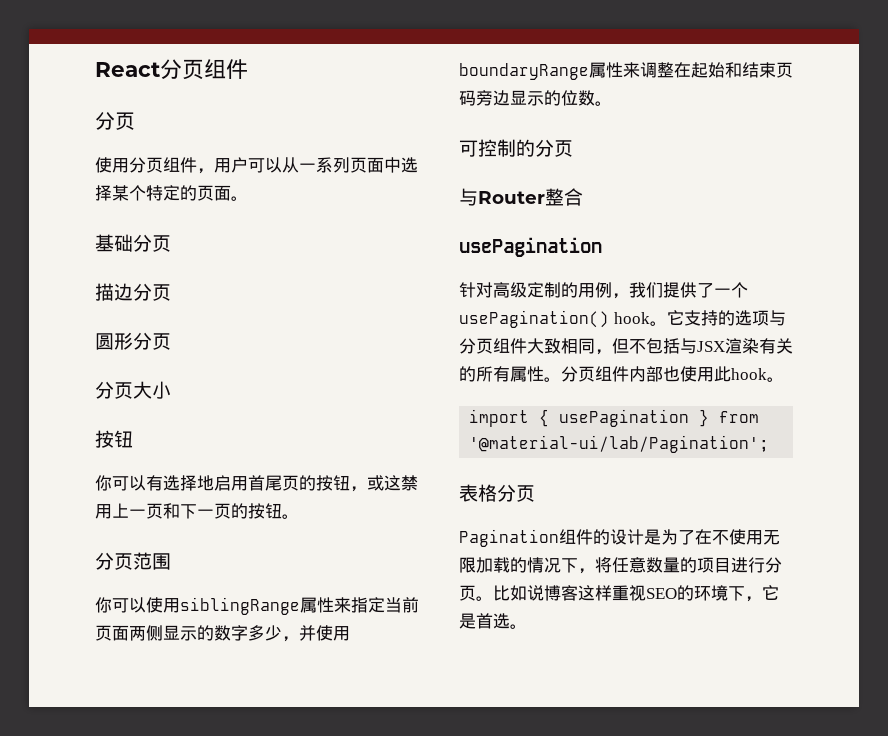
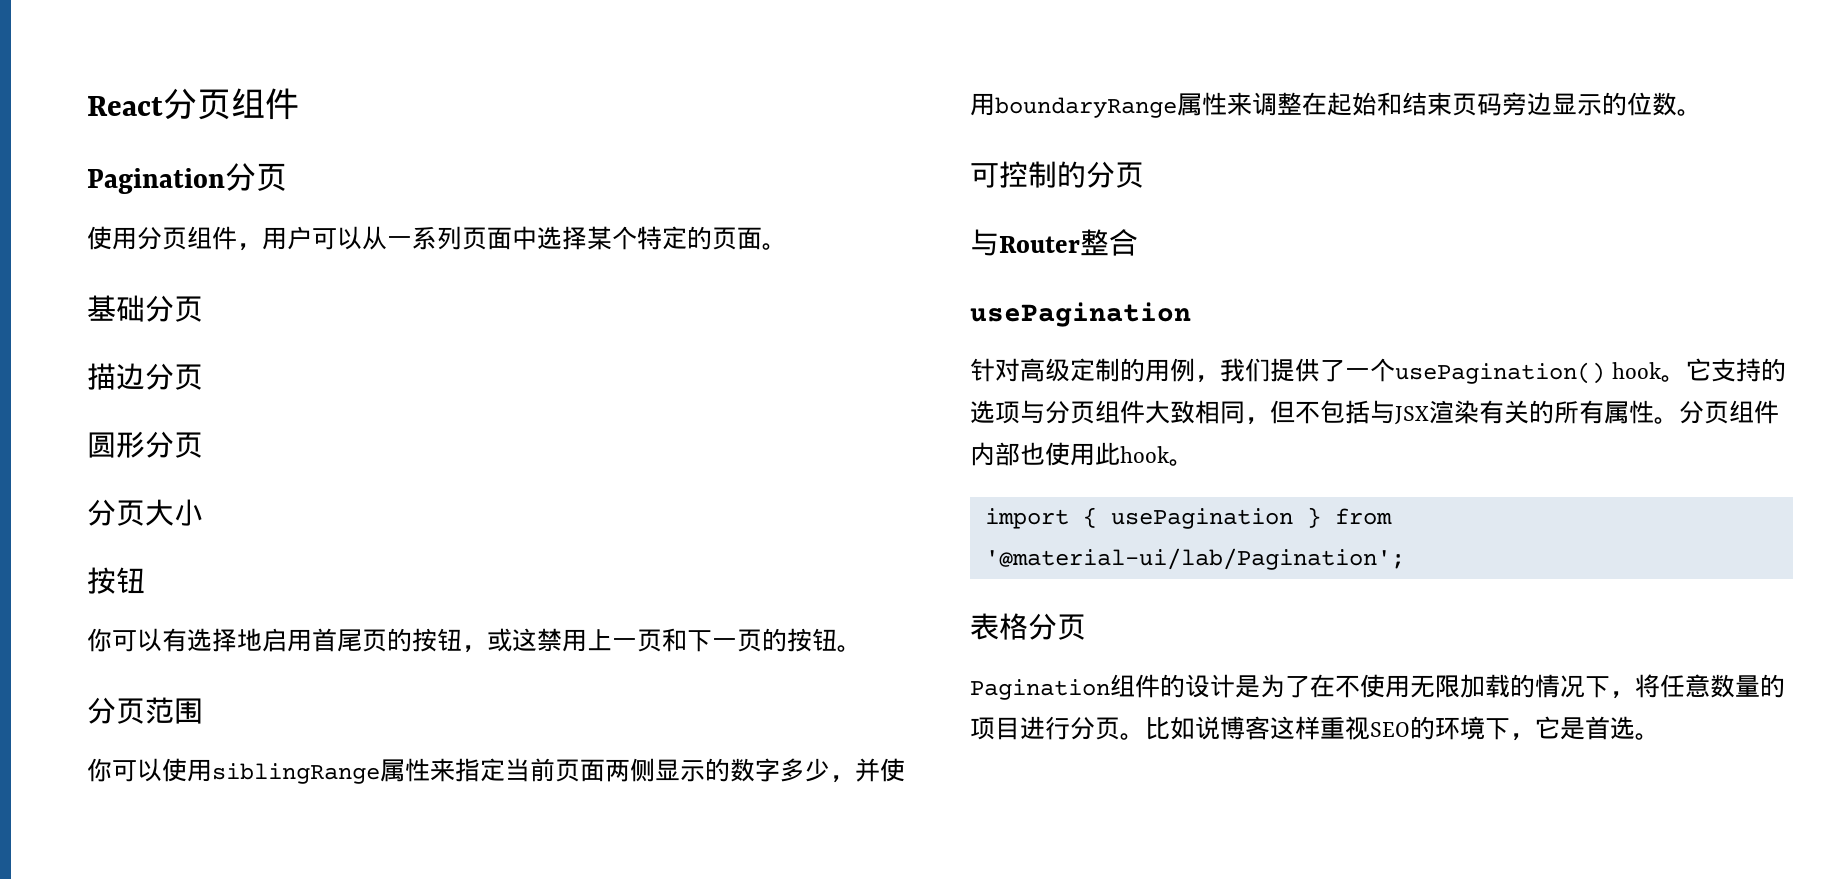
  React分页组件
- 分页
+ Pagination分页

